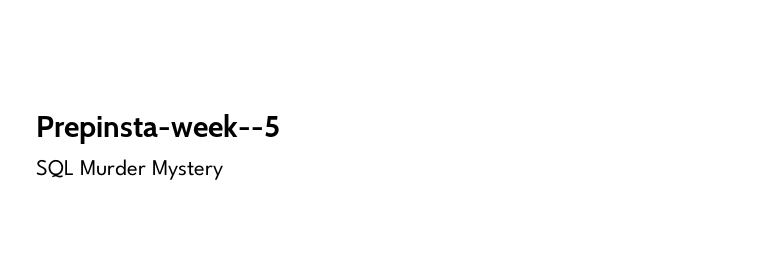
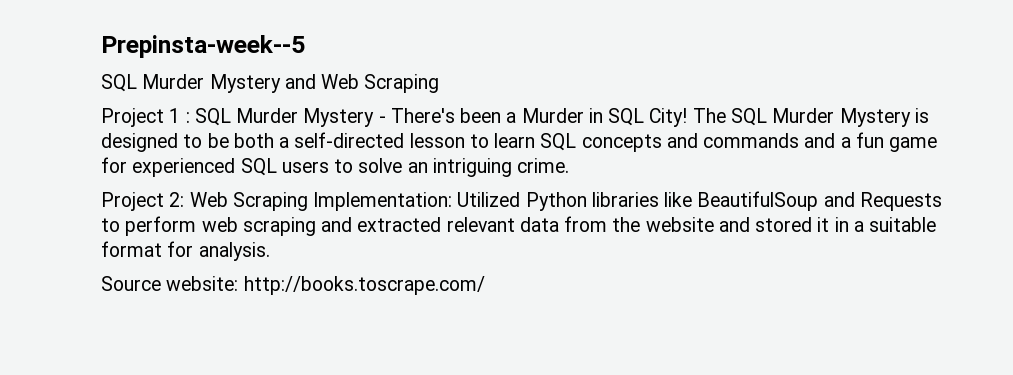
- SQL Murder Mystery
+ SQL Murder Mystery and Web Scraping
+ Project 1 : SQL Murder Mystery - There's been a Murder in SQL City! The SQL Murder Mystery is designed to be both a self-directed lesson to learn SQL concepts and commands and a fun game for experienced SQL users to solve an intriguing crime.
+ Project 2: Web Scraping Implementation: Utilized Python libraries like BeautifulSoup and Requests to perform web scraping and extracted relevant data from the website and stored it in a suitable format for analysis.
+ Source website: http://books.toscrape.com/

